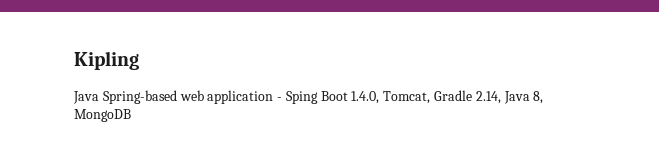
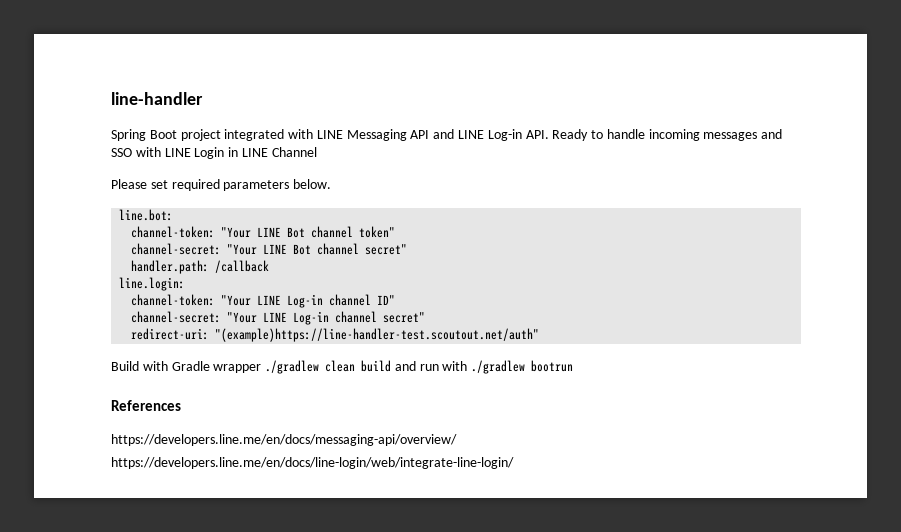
- Kipling
- Java Spring-based web application - Sping Boot 1.4.0, Tomcat, Gradle 2.14, Java 8, MongoDB
+ line-handler
+ Spring Boot project integrated with LINE Messaging API and LINE Log-in API. Ready to handle incoming messages and SSO with LINE Login in LINE Channel
+ Please set required parameters below.
+ line.bot:
+ channel-token: "Your LINE Bot channel token"
+ channel-secret: "Your LINE Bot channel secret"
+ handler.path: /callback
+ line.login:
+ channel-token: "Your LINE Log-in channel ID"
+ channel-secret: "Your LINE Log-in channel secret"
+ redirect-uri: "(example)https://line-handler-test.scoutout.net/auth"
+ Build with Gradle wrapper ./gradlew clean build and run with ./gradlew bootrun
+ References
+ https://developers.line.me/en/docs/messaging-api/overview/
+ https://developers.line.me/en/docs/line-login/web/integrate-line-login/

